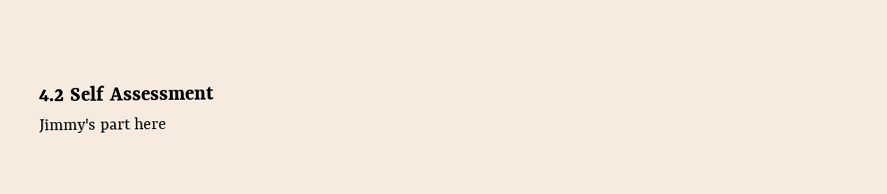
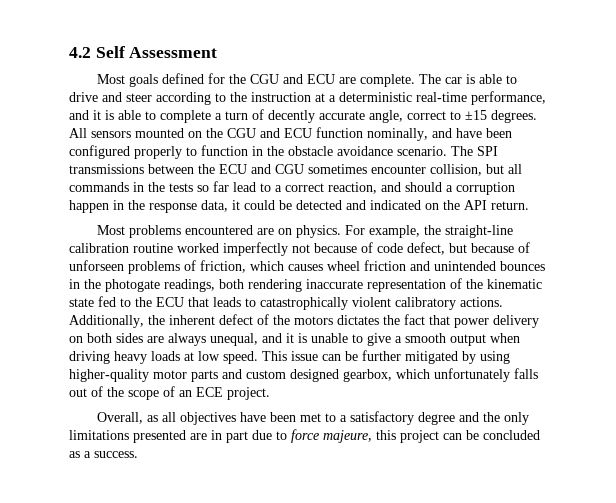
- Jimmy's part here
+ Most goals defined for the CGU and ECU are complete. The car is able to drive and steer according to the instruction at a deterministic real-time performance, and it is able to complete a turn of decently accurate angle, correct to ±15 degrees. All sensors mounted on the CGU and ECU function nominally, and have been configured properly to function in the obstacle avoidance scenario. The SPI transmissions between the ECU and CGU sometimes encounter collision, but all commands in the tests so far lead to a correct reaction, and should a corruption happen in the response data, it could be detected and indicated on the API return.
+ Most problems encountered are on physics. For example, the straight-line calibration routine worked imperfectly not because of code defect, but because of unforseen problems of friction, which causes wheel friction and unintended bounces in the photogate readings, both rendering inaccurate representation of the kinematic state fed to the ECU that leads to catastrophically violent calibratory actions. Additionally, the inherent defect of the motors dictates the fact that power delivery on both sides are always unequal, and it is unable to give a smooth output when driving heavy loads at low speed. This issue can be further mitigated by using higher-quality motor parts and custom designed gearbox, which unfortunately falls out of the scope of an ECE project.
+ Overall, as all objectives have been met to a satisfactory degree and the only limitations presented are in part due to force majeure, this project can be concluded as a success.

